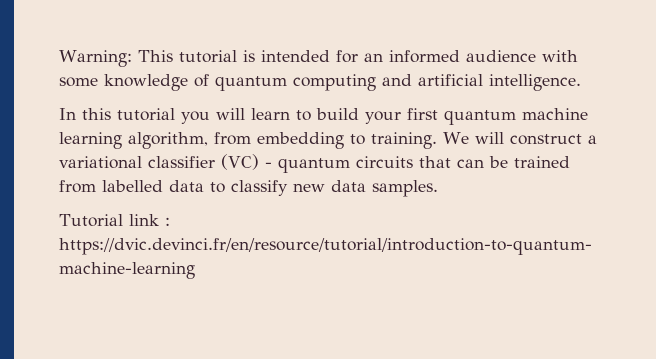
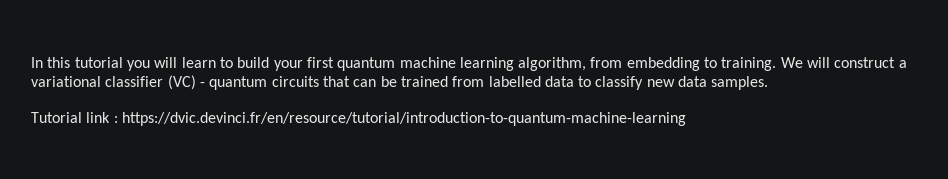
- Warning: This tutorial is intended for an informed audience with some knowledge of quantum computing and artificial intelligence.

